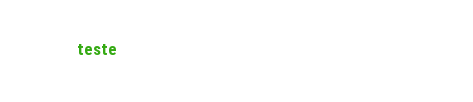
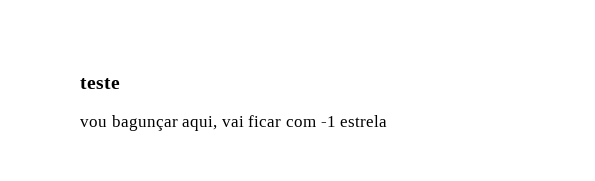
+ vou bagunçar aqui, vai ficar com -1 estrela

